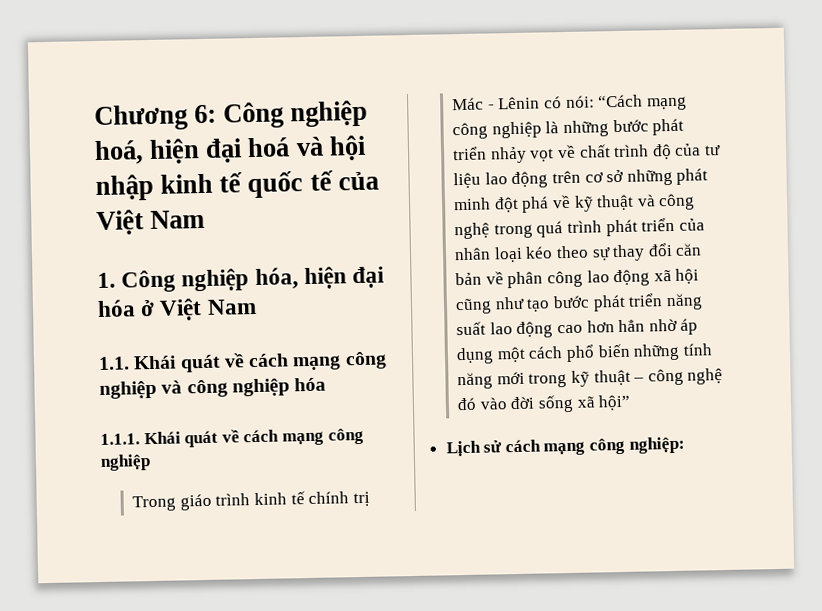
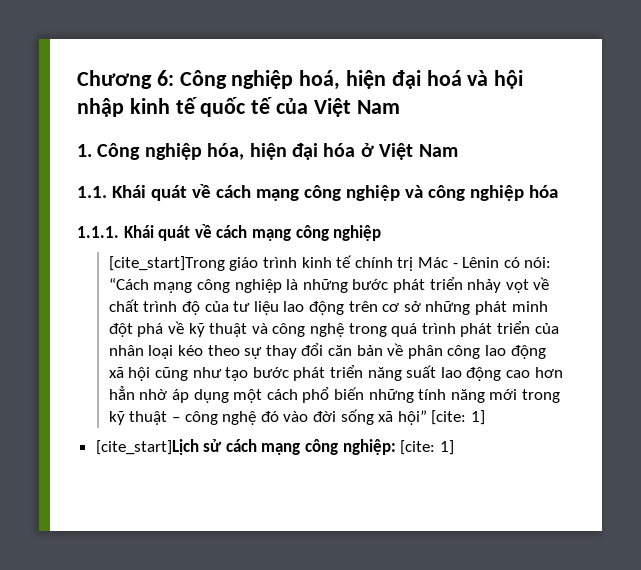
- Trong giáo trình kinh tế chính trị Mác - Lênin có nói:
+ [cite_start]Trong giáo trình kinh tế chính trị Mác - Lênin có nói:
- “Cách mạng công nghiệp là những bước phát triển nhảy vọt về chất trình độ của tư liệu lao động trên cơ sở những phát minh đột phá về kỹ thuật và công nghệ trong quá trình phát triển của nhân loại kéo theo sự thay đổi căn bản về phân công lao động xã hội cũng như tạo bước phát triển năng suất lao động cao hơn hẳn nhờ áp dụng một cách phổ biến những tính năng mới trong kỹ thuật – công nghệ đó vào đời sống xã hội”
- Lịch sử cách mạng công nghiệp:
+ “Cách mạng công nghiệp là những bước phát triển nhảy vọt về chất trình độ của tư liệu lao động trên cơ sở những phát minh đột phá về kỹ thuật và công nghệ trong quá trình phát triển của nhân loại kéo theo sự thay đổi căn bản về phân công lao động xã hội cũng như tạo bước phát triển năng suất lao động cao hơn hẳn nhờ áp dụng một cách phổ biến những tính năng mới trong kỹ thuật – công nghệ đó vào đời sống xã hội” [cite: 1]
+ [cite_start]Lịch sử cách mạng công nghiệp: [cite: 1]

